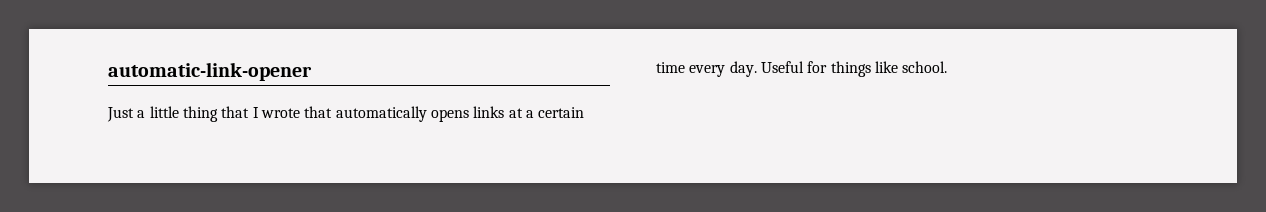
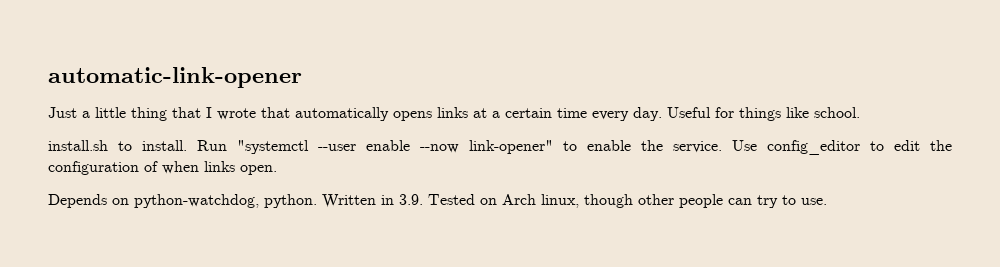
+ install.sh to install. Run "systemctl --user enable --now link-opener" to enable the service. Use config_editor to edit the configuration of when links open.
+ Depends on python-watchdog, python. Written in 3.9. Tested on Arch linux, though other people can try to use.

